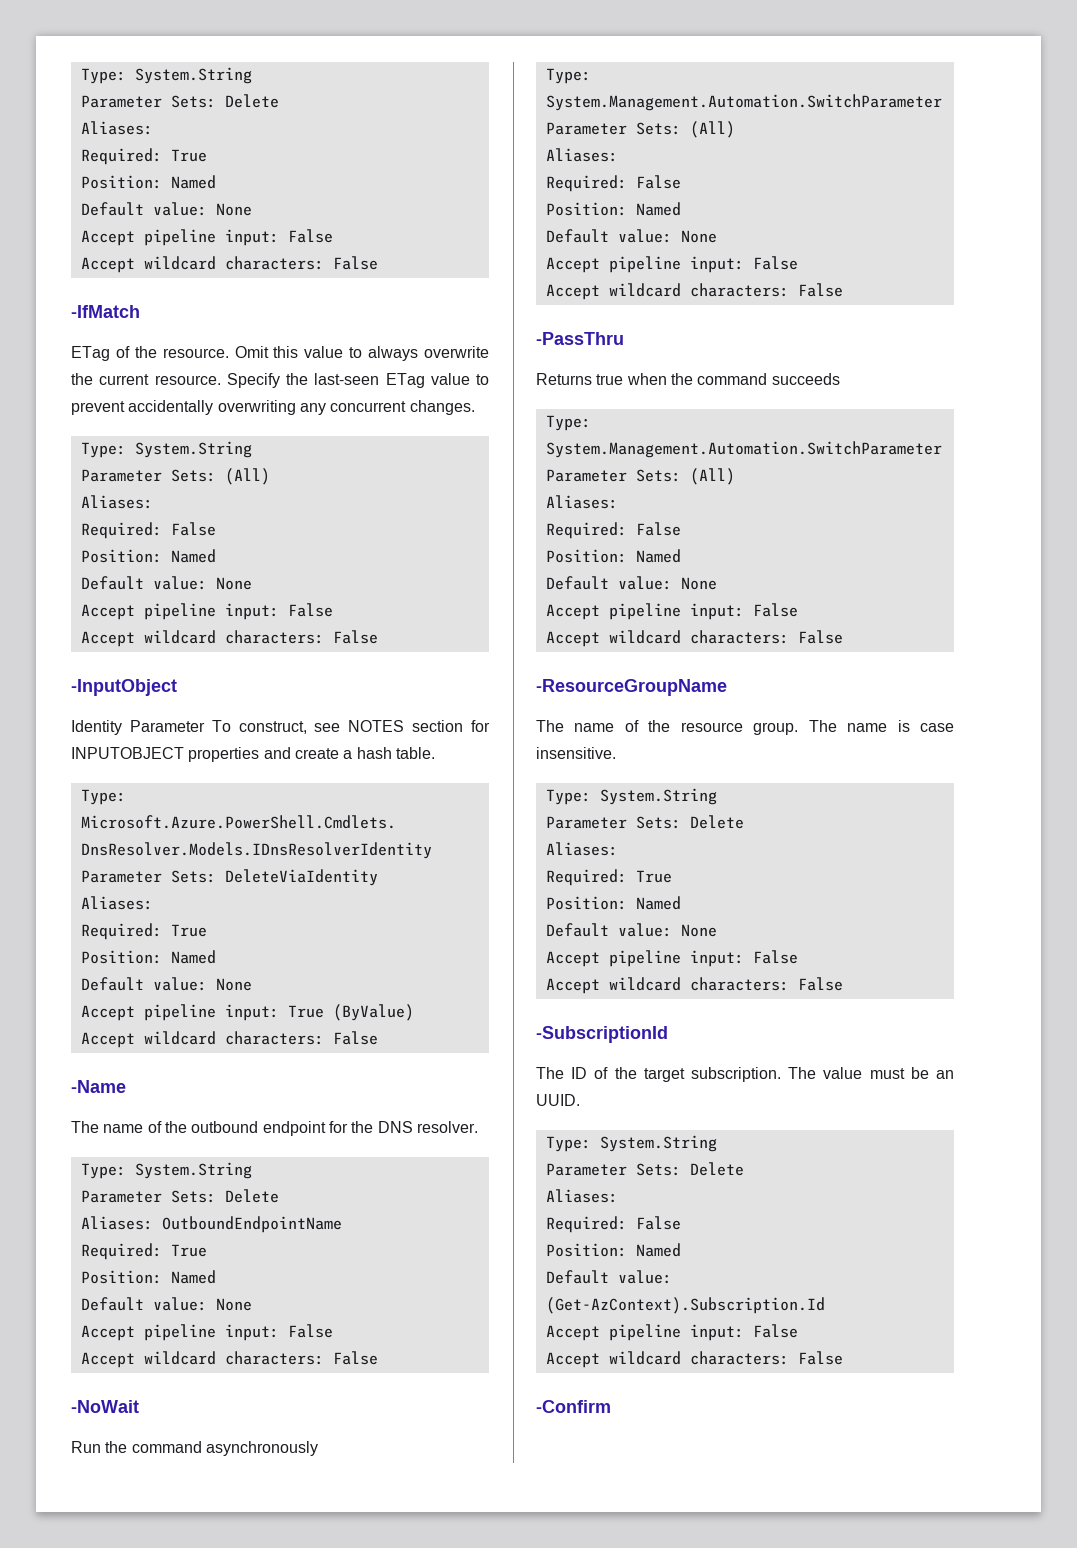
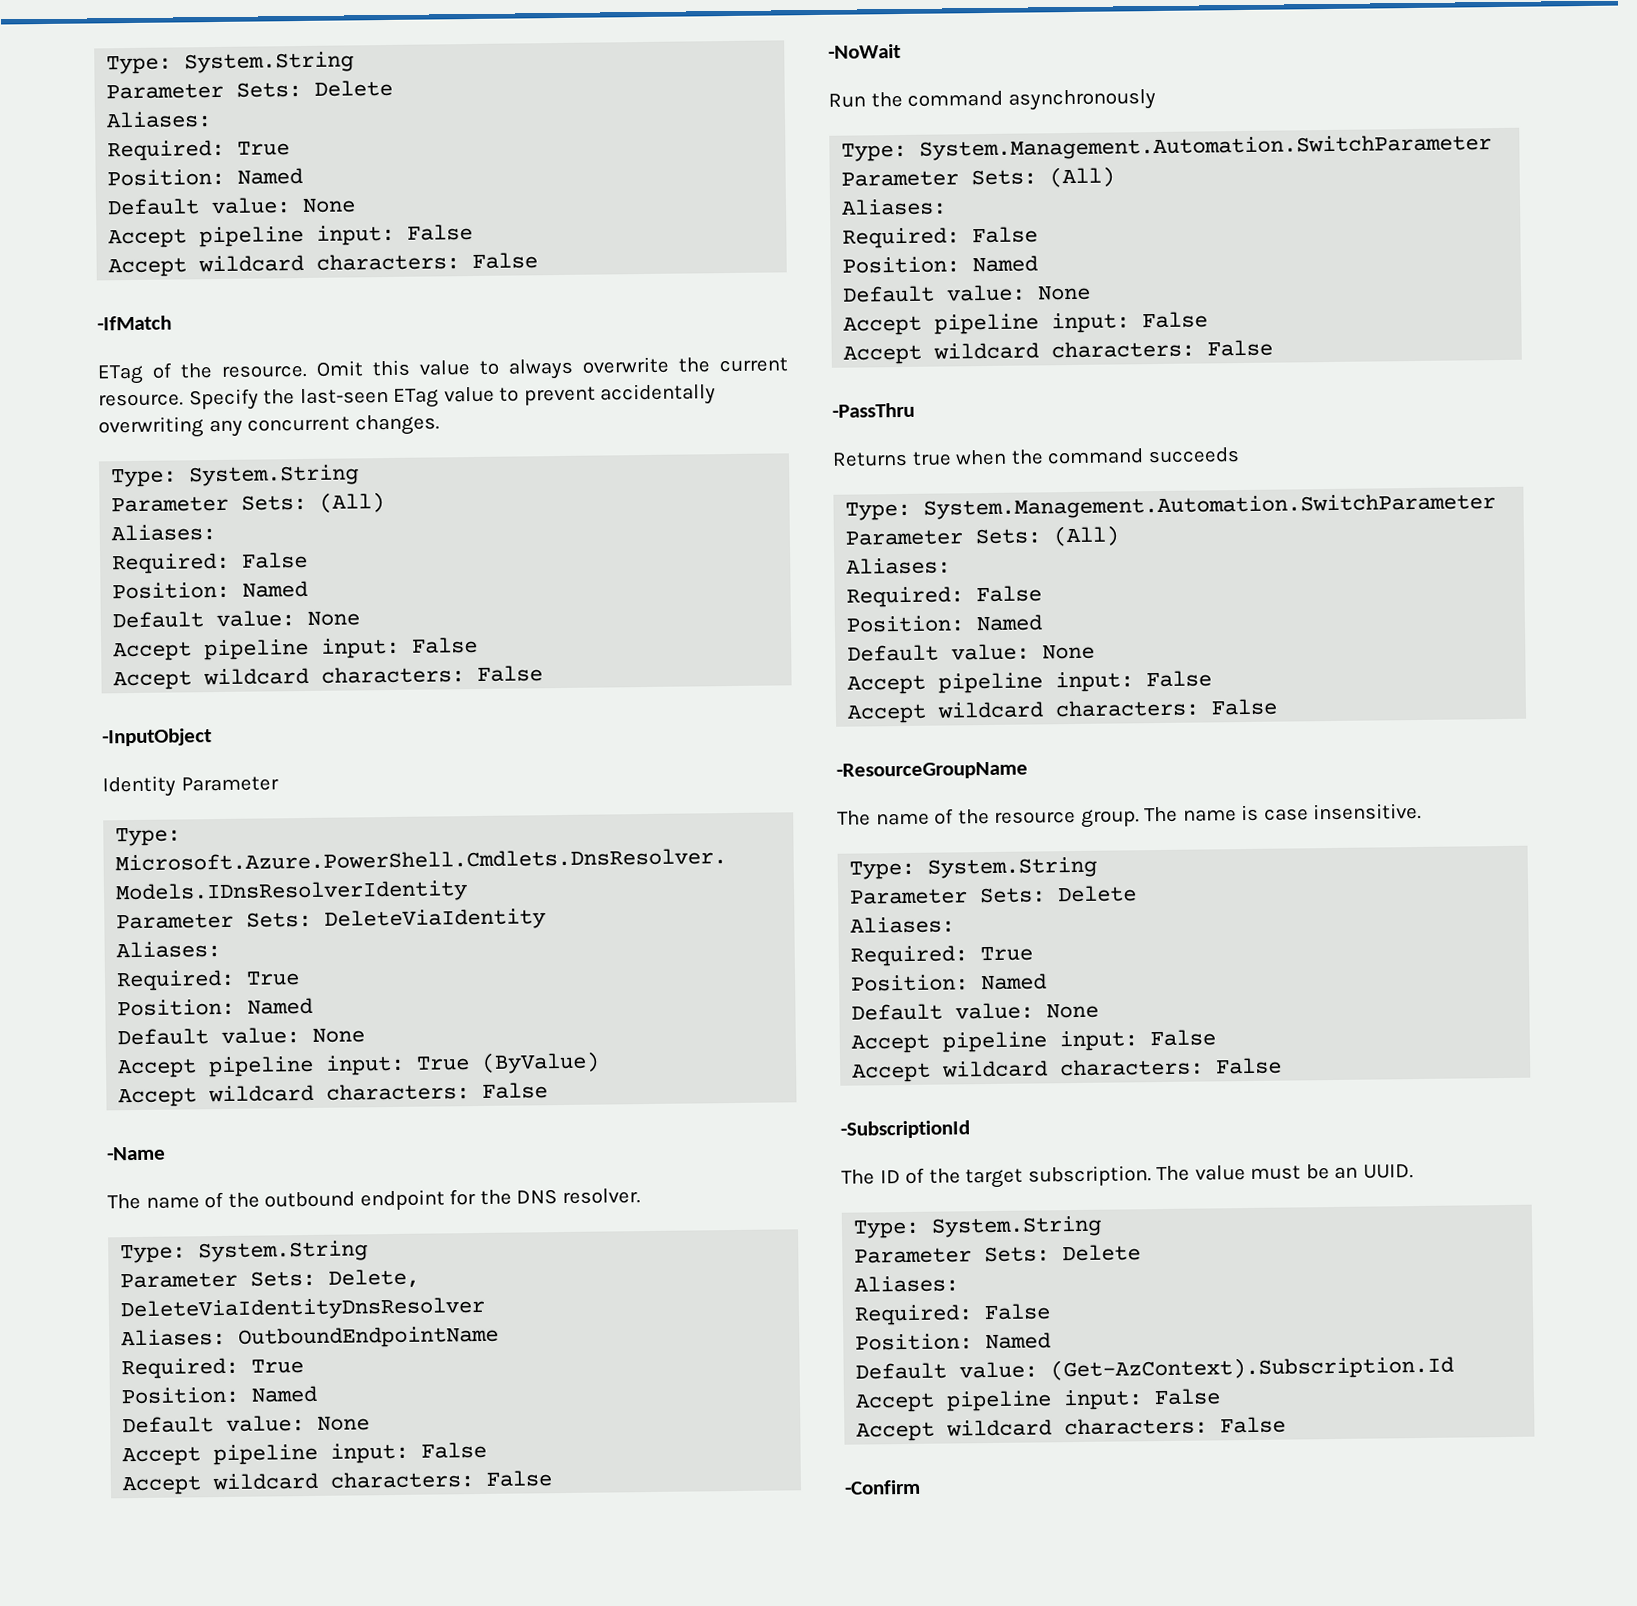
- Identity Parameter To construct, see NOTES section for INPUTOBJECT properties and create a hash table.
+ Identity Parameter
  The name of the outbound endpoint for the DNS resolver.
  Type: System.String
- Parameter Sets: Delete
+ Parameter Sets: Delete, DeleteViaIdentityDnsResolver

